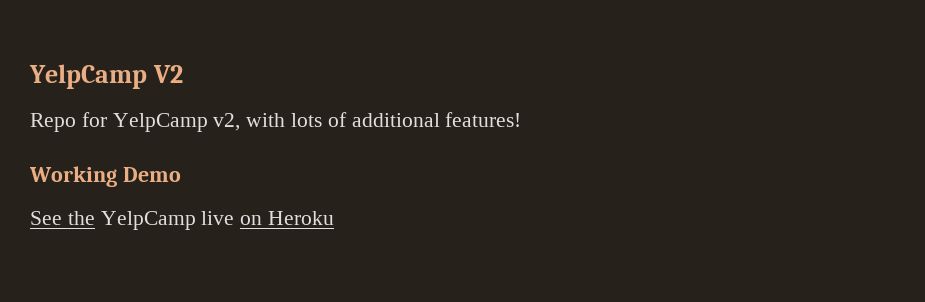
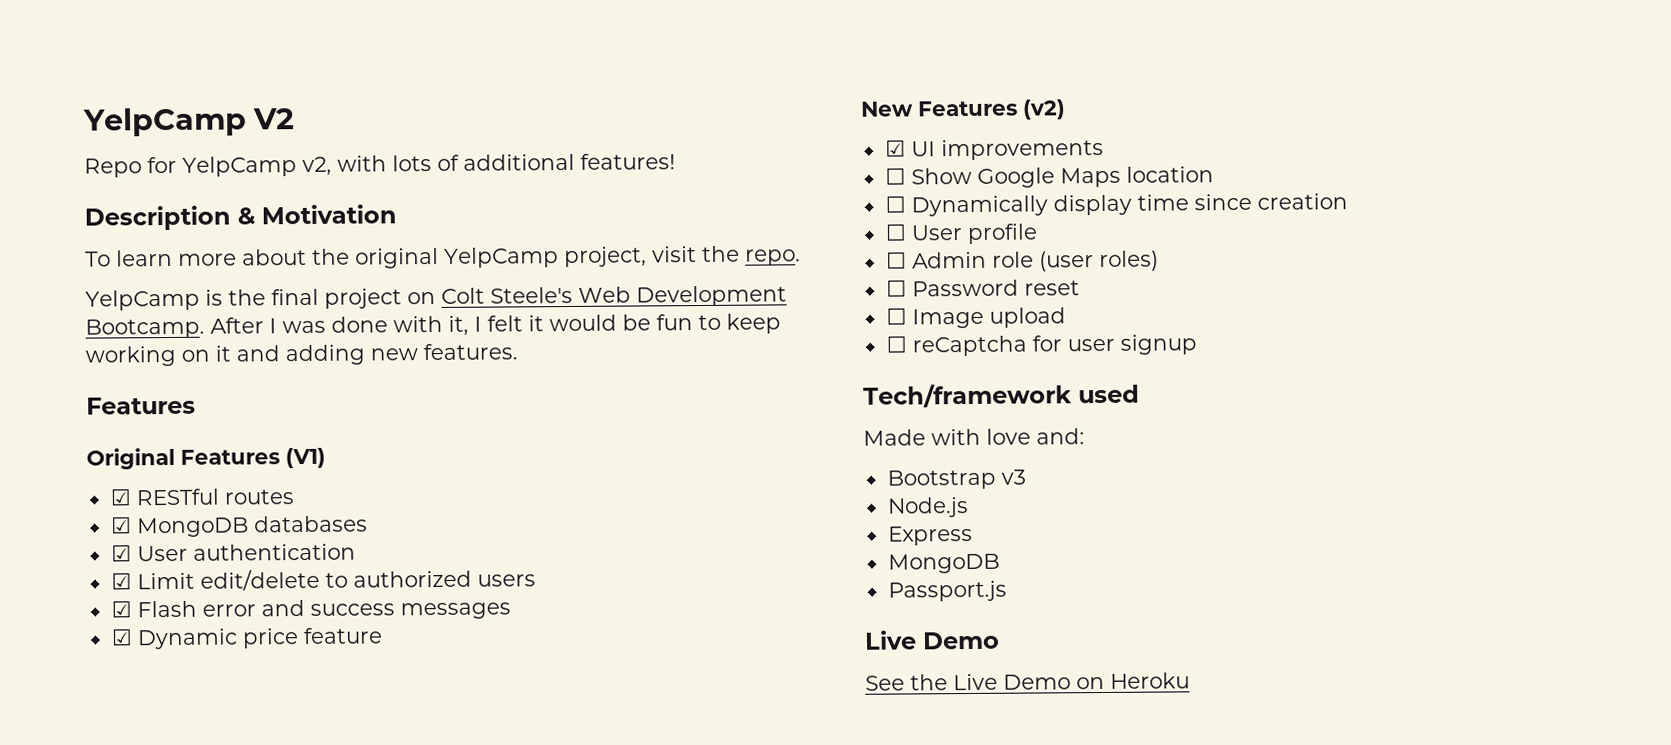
- Working Demo
+ Description & Motivation
+ To learn more about the original YelpCamp project, visit the repo.
+ YelpCamp is the final project on Colt Steele's Web Development Bootcamp. After I was done with it, I felt it would be fun to keep working on it and adding new features.
+ Features
+ Original Features (V1)
+ ☑ RESTful routes
+ ☑ MongoDB databases
+ ☑ User authentication
+ ☑ Limit edit/delete to authorized users
+ ☑ Flash error and success messages
+ ☑ Dynamic price feature
+ New Features (v2)
+ ☑ UI improvements
+ ☐ Show Google Maps location
+ ☐ Dynamically display time since creation
+ ☐ User profile
+ ☐ Admin role (user roles)
+ ☐ Password reset
+ ☐ Image upload
+ ☐ reCaptcha for user signup
+ Tech/framework used
+ Made with love and:
+ Bootstrap v3
+ Node.js
+ Express
+ MongoDB
+ Passport.js
+ Live Demo
- See the YelpCamp live on Heroku
+ See the Live Demo on Heroku

